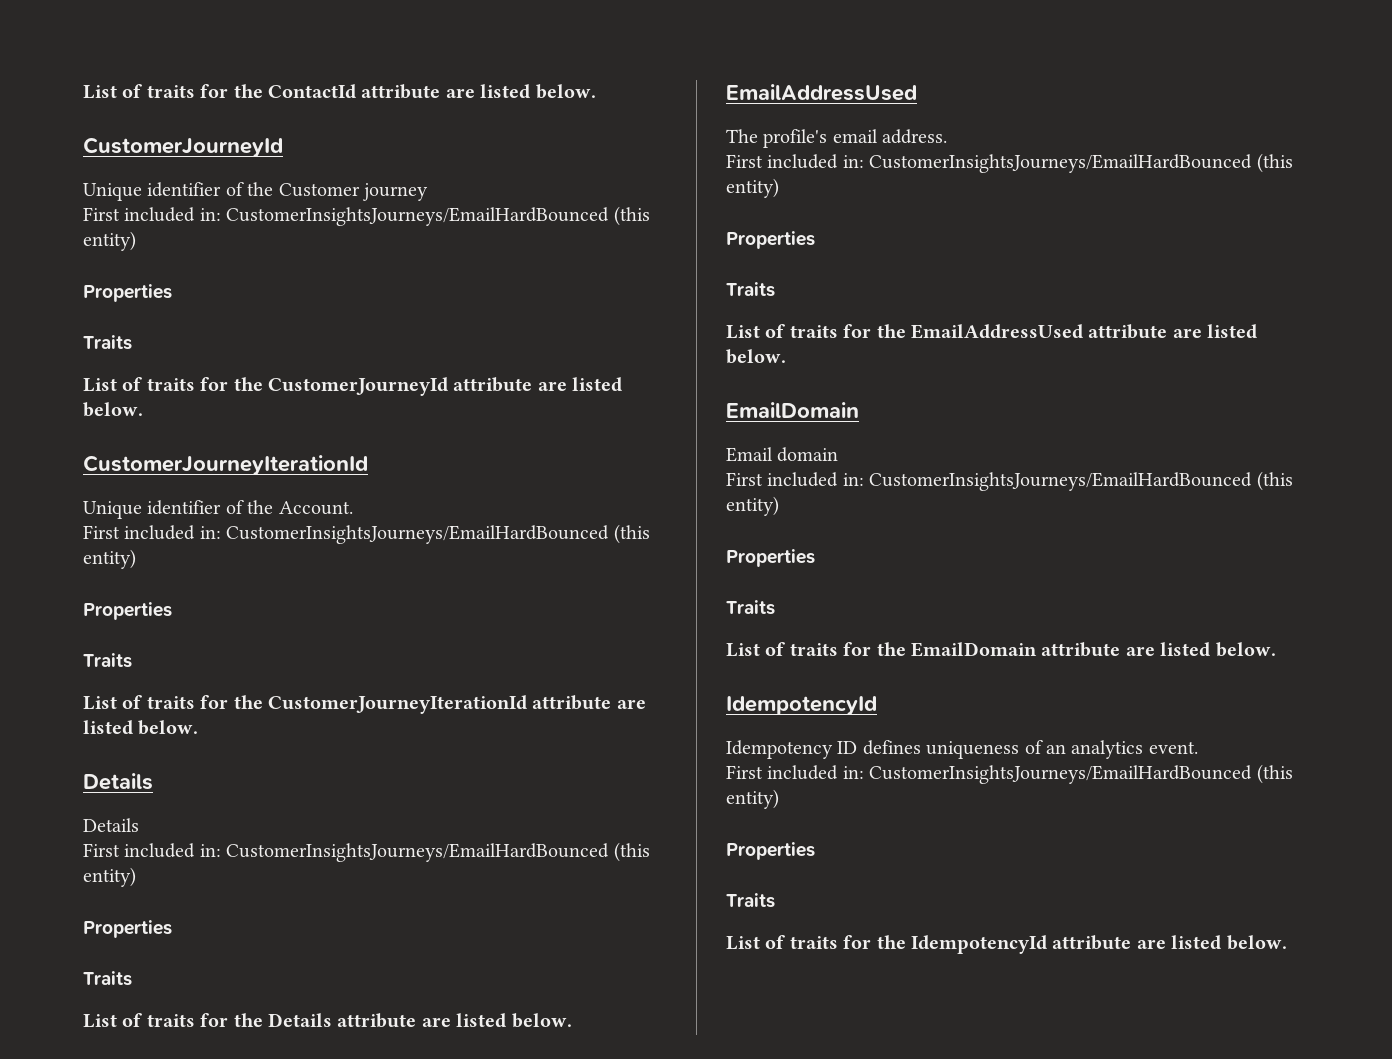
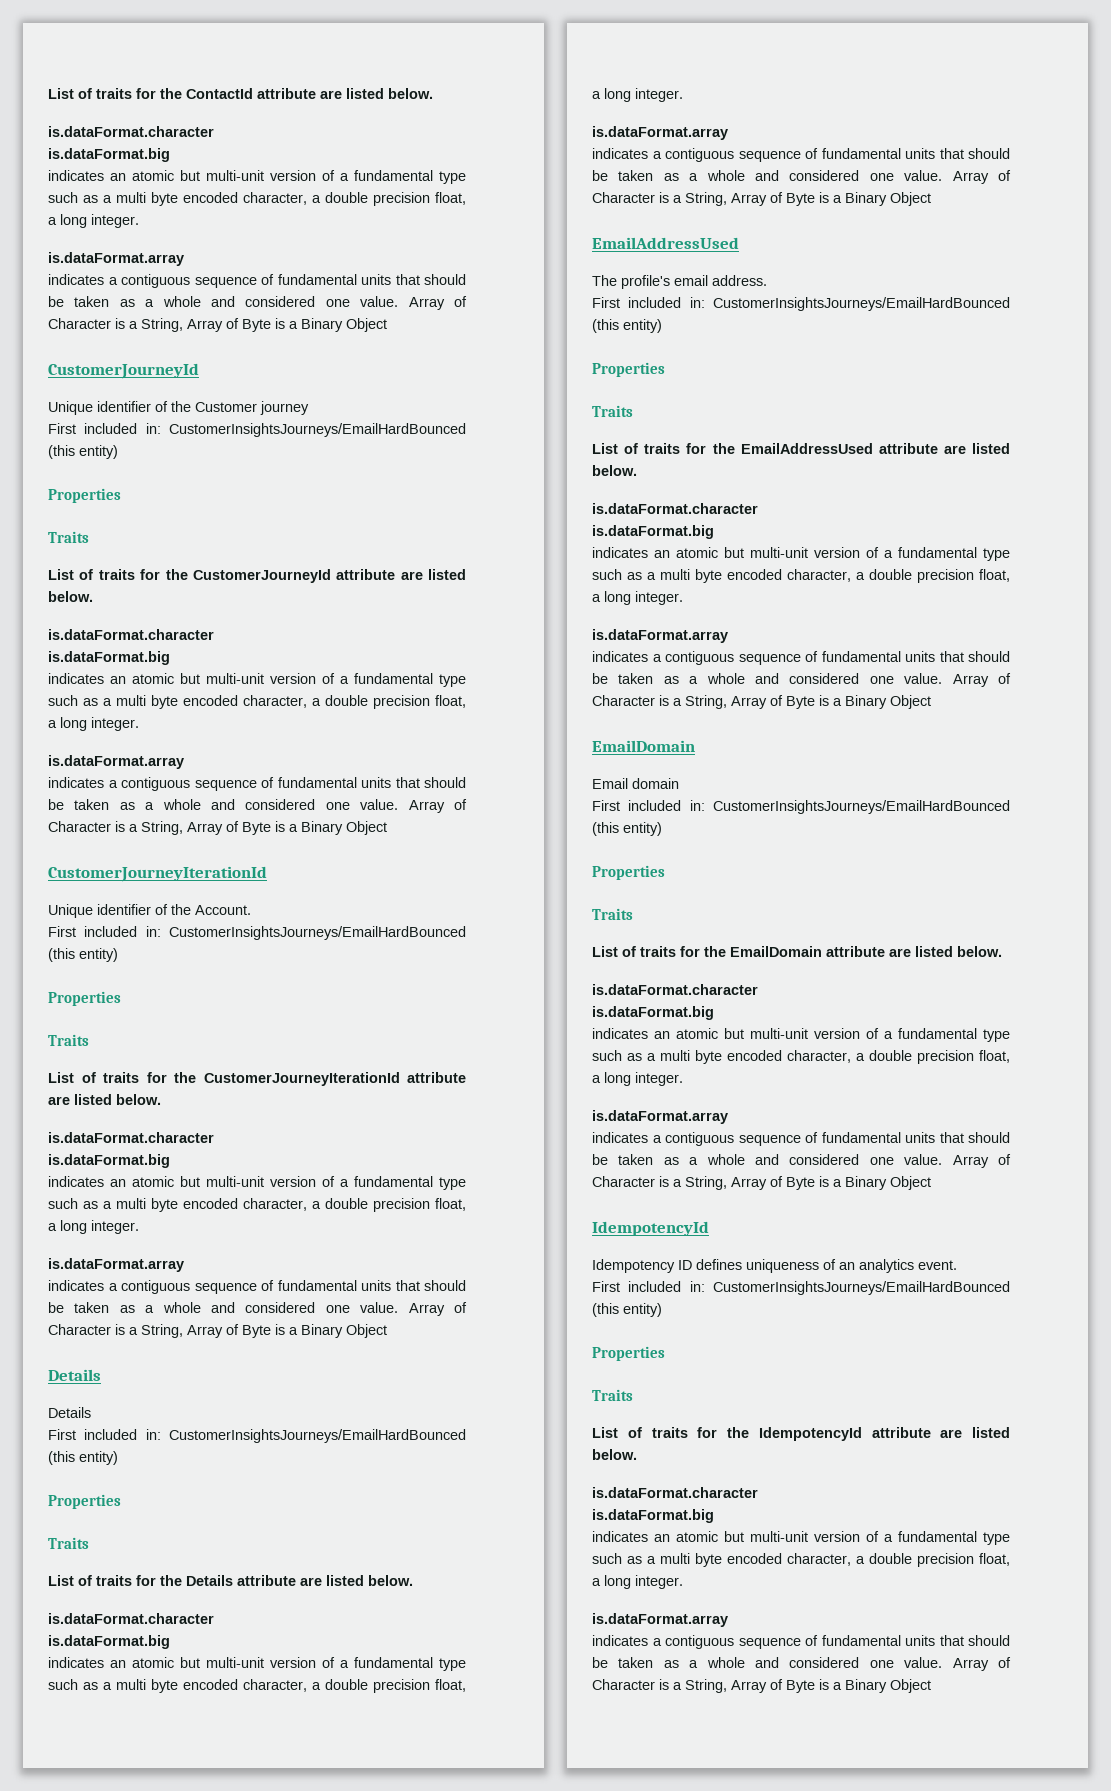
  List of traits for the ContactId attribute are listed below.
+ is.dataFormat.character
+ is.dataFormat.big
+ indicates an atomic but multi-unit version of a fundamental type such as a multi byte encoded character, a double precision float, a long integer.
+ is.dataFormat.array
+ indicates a contiguous sequence of fundamental units that should be taken as a whole and considered one value. Array of Character is a String, Array of Byte is a Binary Object
  List of traits for the CustomerJourneyId attribute are listed below.
+ is.dataFormat.character
+ is.dataFormat.big
+ indicates an atomic but multi-unit version of a fundamental type such as a multi byte encoded character, a double precision float, a long integer.
+ is.dataFormat.array
+ indicates a contiguous sequence of fundamental units that should be taken as a whole and considered one value. Array of Character is a String, Array of Byte is a Binary Object
  List of traits for the CustomerJourneyIterationId attribute are listed below.
+ is.dataFormat.character
+ is.dataFormat.big
+ indicates an atomic but multi-unit version of a fundamental type such as a multi byte encoded character, a double precision float, a long integer.
+ is.dataFormat.array
+ indicates a contiguous sequence of fundamental units that should be taken as a whole and considered one value. Array of Character is a String, Array of Byte is a Binary Object
  List of traits for the Details attribute are listed below.
+ is.dataFormat.character
+ is.dataFormat.big
+ indicates an atomic but multi-unit version of a fundamental type such as a multi byte encoded character, a double precision float, a long integer.
+ is.dataFormat.array
+ indicates a contiguous sequence of fundamental units that should be taken as a whole and considered one value. Array of Character is a String, Array of Byte is a Binary Object
  List of traits for the EmailAddressUsed attribute are listed below.
+ is.dataFormat.character
+ is.dataFormat.big
+ indicates an atomic but multi-unit version of a fundamental type such as a multi byte encoded character, a double precision float, a long integer.
+ is.dataFormat.array
+ indicates a contiguous sequence of fundamental units that should be taken as a whole and considered one value. Array of Character is a String, Array of Byte is a Binary Object
  List of traits for the EmailDomain attribute are listed below.
+ is.dataFormat.character
+ is.dataFormat.big
+ indicates an atomic but multi-unit version of a fundamental type such as a multi byte encoded character, a double precision float, a long integer.
+ is.dataFormat.array
+ indicates a contiguous sequence of fundamental units that should be taken as a whole and considered one value. Array of Character is a String, Array of Byte is a Binary Object
  List of traits for the IdempotencyId attribute are listed below.
+ is.dataFormat.character
+ is.dataFormat.big
+ indicates an atomic but multi-unit version of a fundamental type such as a multi byte encoded character, a double precision float, a long integer.
+ is.dataFormat.array
+ indicates a contiguous sequence of fundamental units that should be taken as a whole and considered one value. Array of Character is a String, Array of Byte is a Binary Object

